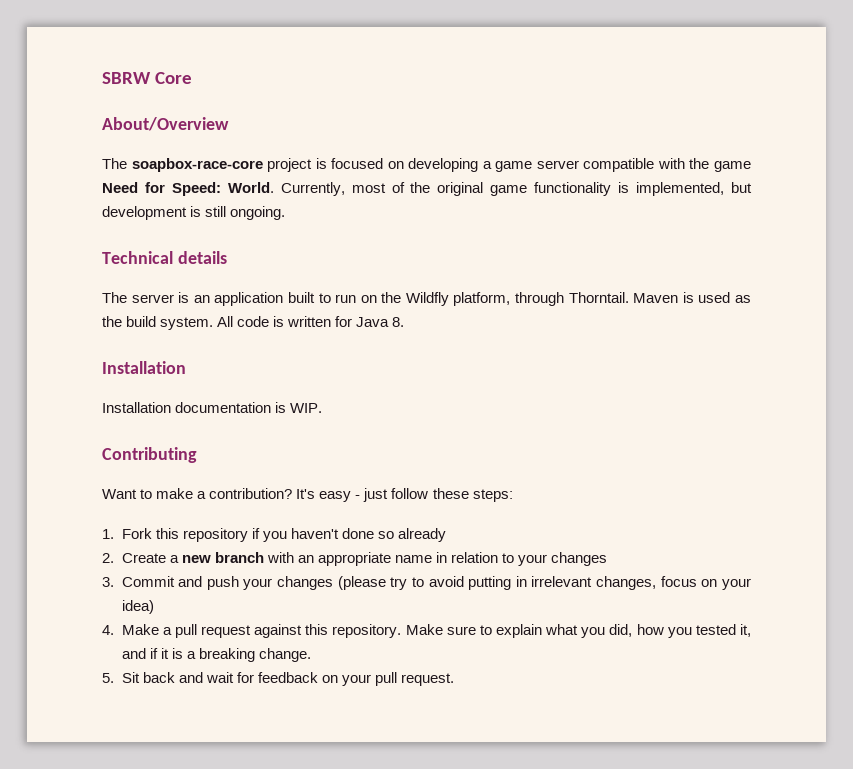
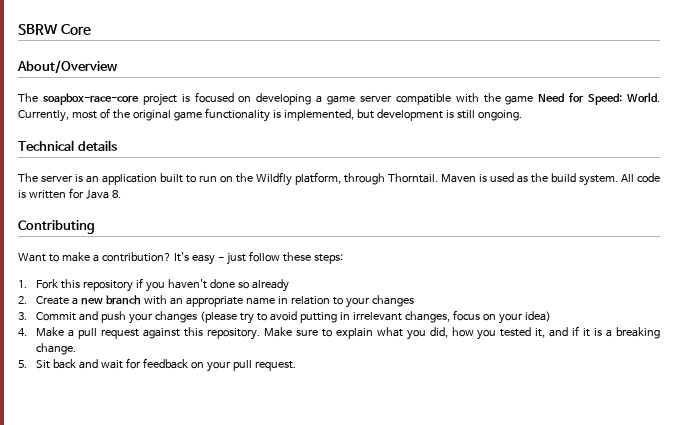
  All code is written for Java 8.
- Installation
- Installation documentation is WIP.

